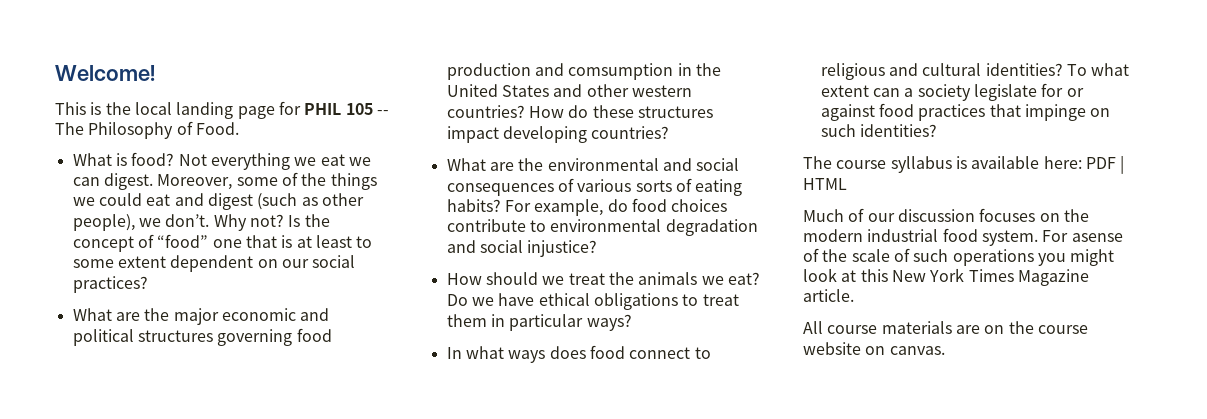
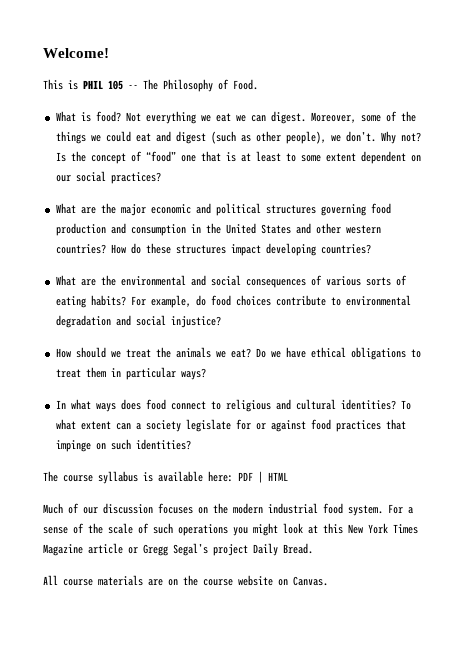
- This is the local landing page for PHIL 105 -- The Philosophy of Food.
+ This is PHIL 105 -- The Philosophy of Food.
- What are the major economic and political structures governing food production and comsumption in the United States and other western countries?
+ What are the major economic and political structures governing food production and consumption in the United States and other western countries?
- For asense of the scale of such operations you might look at this New York Times Magazine article.
+ For a sense of the scale of such operations you might look at this New York Times Magazine article or Gregg Segal’s project Daily Bread.
- All course materials are on the course website on canvas.
+ All course materials are on the course website on Canvas.

